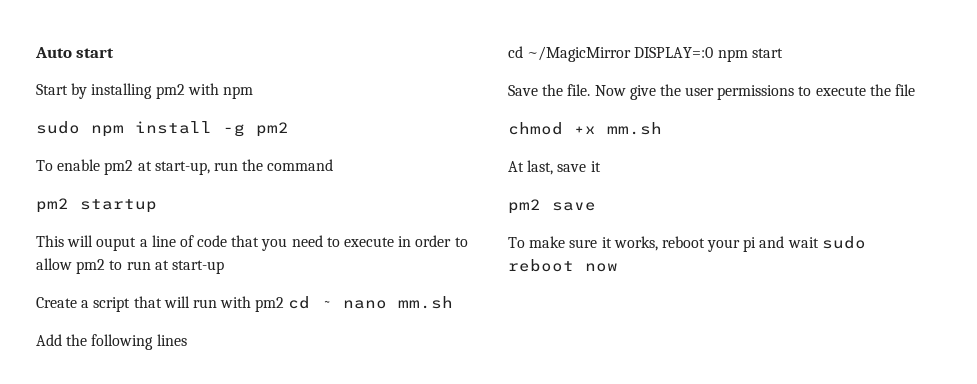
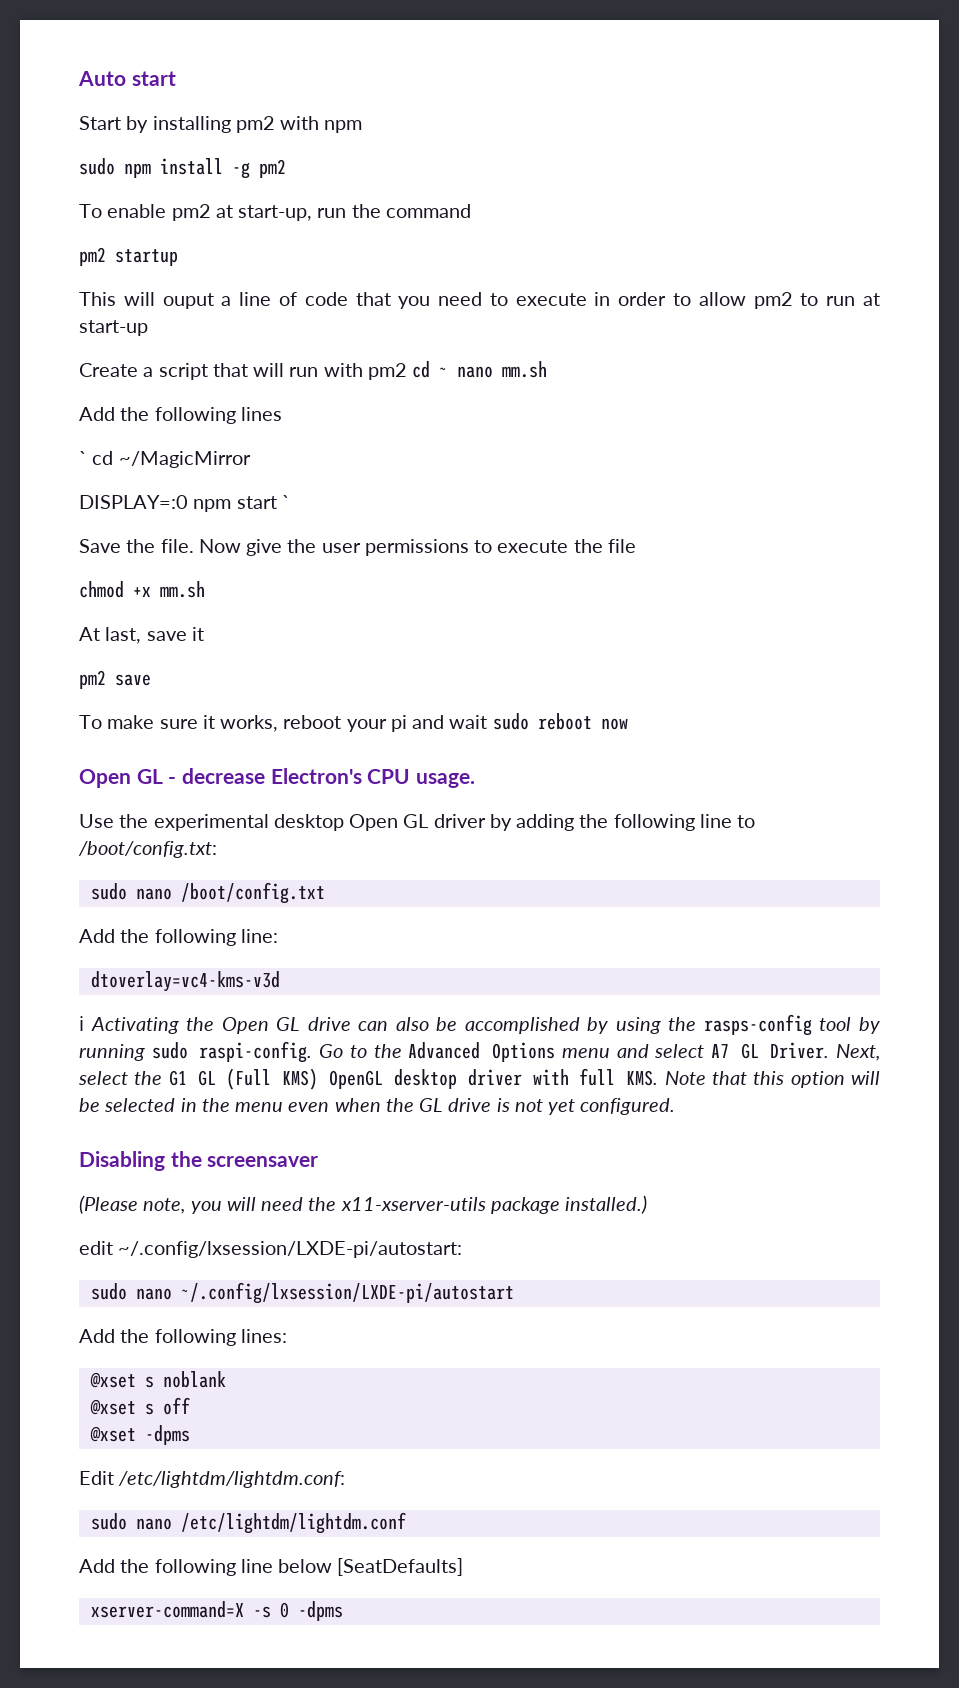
- cd ~/MagicMirror DISPLAY=:0 npm start
+ ` cd ~/MagicMirror
+ DISPLAY=:0 npm start `
+ Open GL - decrease Electron's CPU usage.
+ Use the experimental desktop Open GL driver by adding the following line to /boot/config.txt:
+ sudo nano /boot/config.txt
+ Add the following line:
+ dtoverlay=vc4-kms-v3d
+ ℹ Activating the Open GL drive can also be accomplished by using the rasps-config tool by running sudo raspi-config. Go to the Advanced Options menu and select A7 GL Driver. Next, select the G1 GL (Full KMS) OpenGL desktop driver with full KMS. Note that this option will be selected in the menu even when the GL drive is not yet configured.
+ Disabling the screensaver
+ (Please note, you will need the x11-xserver-utils package installed.)
+ edit ~/.config/lxsession/LXDE-pi/autostart:
+ sudo nano ~/.config/lxsession/LXDE-pi/autostart
+ Add the following lines:
+ @xset s noblank
+ @xset s off
+ @xset -dpms
+ Edit /etc/lightdm/lightdm.conf:
+ sudo nano /etc/lightdm/lightdm.conf
+ Add the following line below [SeatDefaults]
+ xserver-command=X -s 0 -dpms

